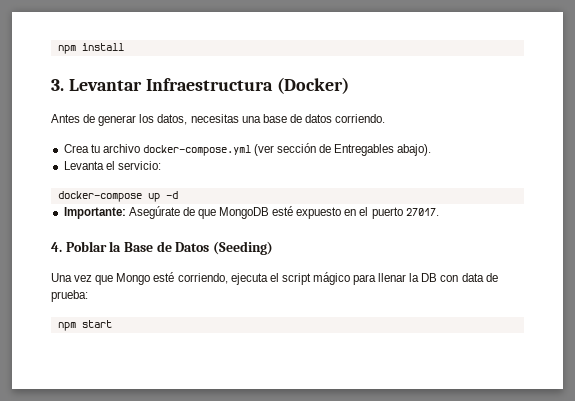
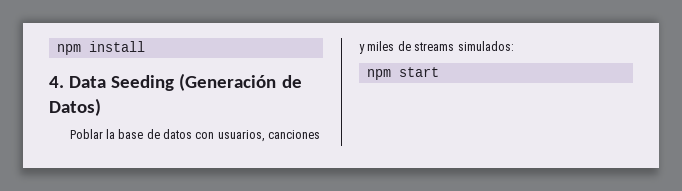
- 3. Levantar Infraestructura (Docker)
- Antes de generar los datos, necesitas una base de datos corriendo.
- Crea tu archivo docker-compose.yml (ver sección de Entregables abajo).
- Levanta el servicio:
- docker-compose up -d
- Importante: Asegúrate de que MongoDB esté expuesto en el puerto 27017.
- 4. Poblar la Base de Datos (Seeding)
- Una vez que Mongo esté corriendo, ejecuta el script mágico para llenar la DB con data de prueba:
+ 4. Data Seeding (Generación de Datos)
+ Poblar la base de datos con usuarios, canciones y miles de streams simulados:

